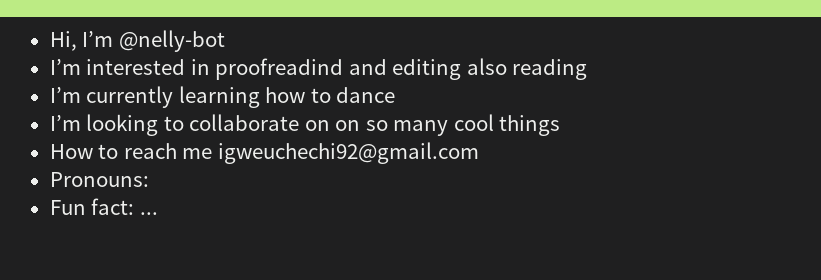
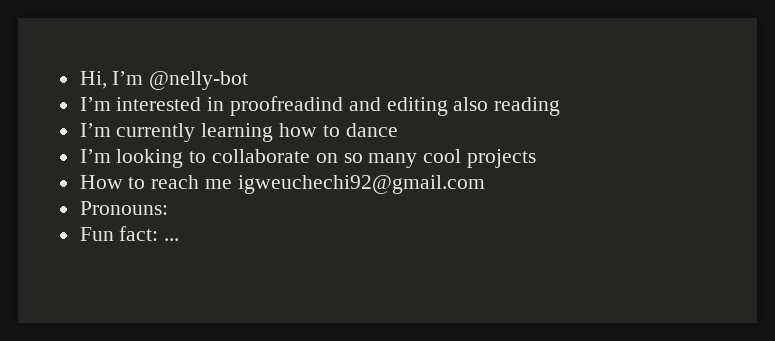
- I’m looking to collaborate on on so many cool things
+ I’m looking to collaborate on so many cool projects

